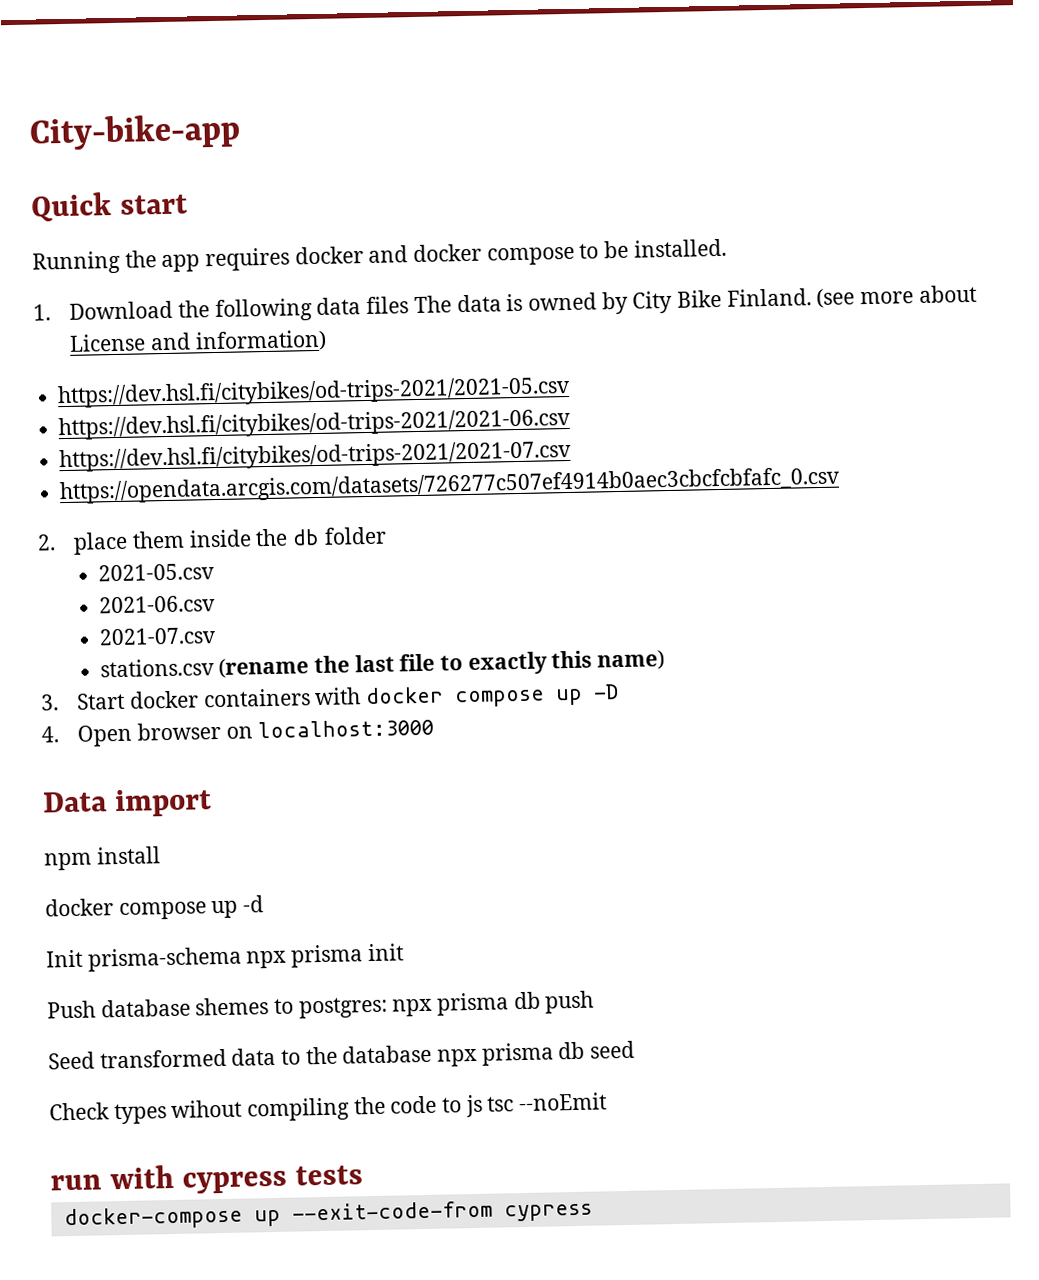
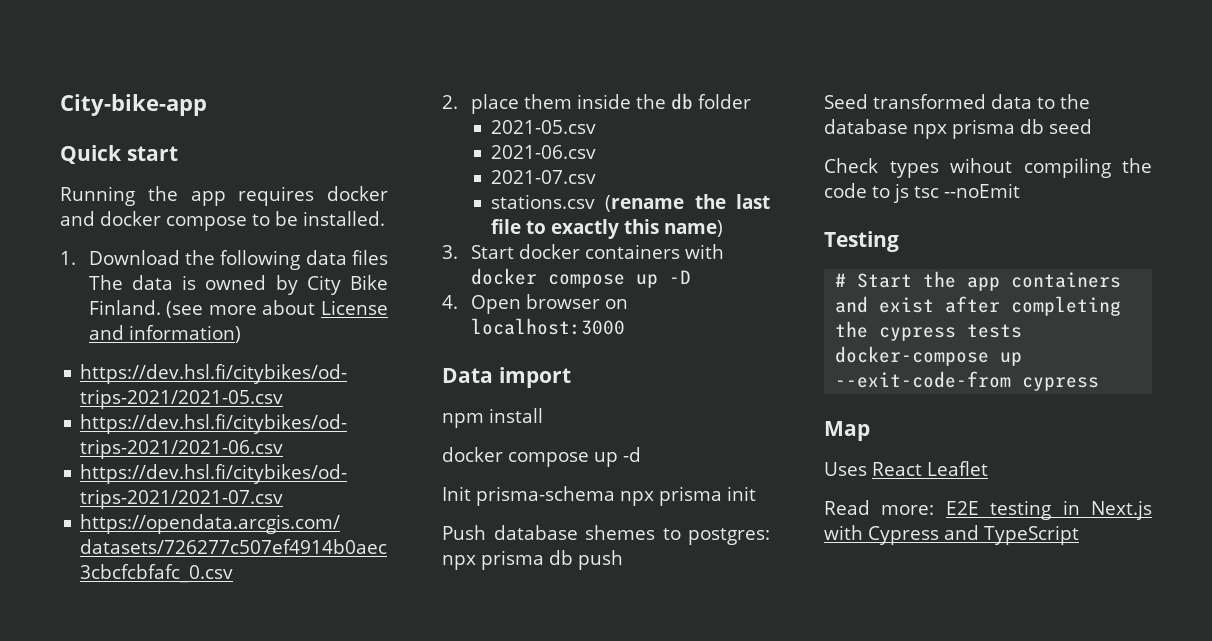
- run with cypress tests
+ Testing
+ # Start the app containers and exist after completing the cypress tests
+ Map
+ Uses React Leaflet
+ Read more: E2E testing in Next.js with Cypress and TypeScript

